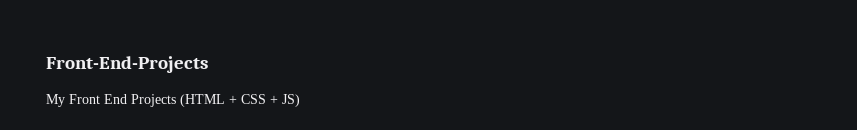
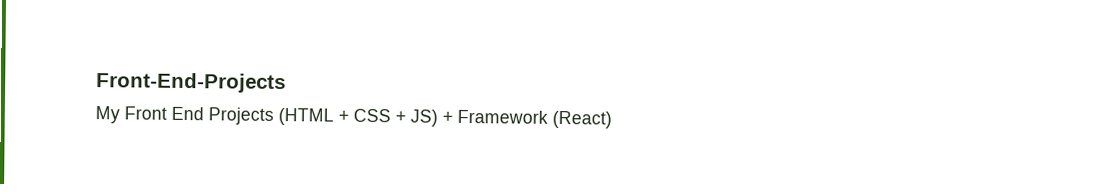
- My Front End Projects (HTML + CSS + JS)
+ My Front End Projects (HTML + CSS + JS) + Framework (React)

